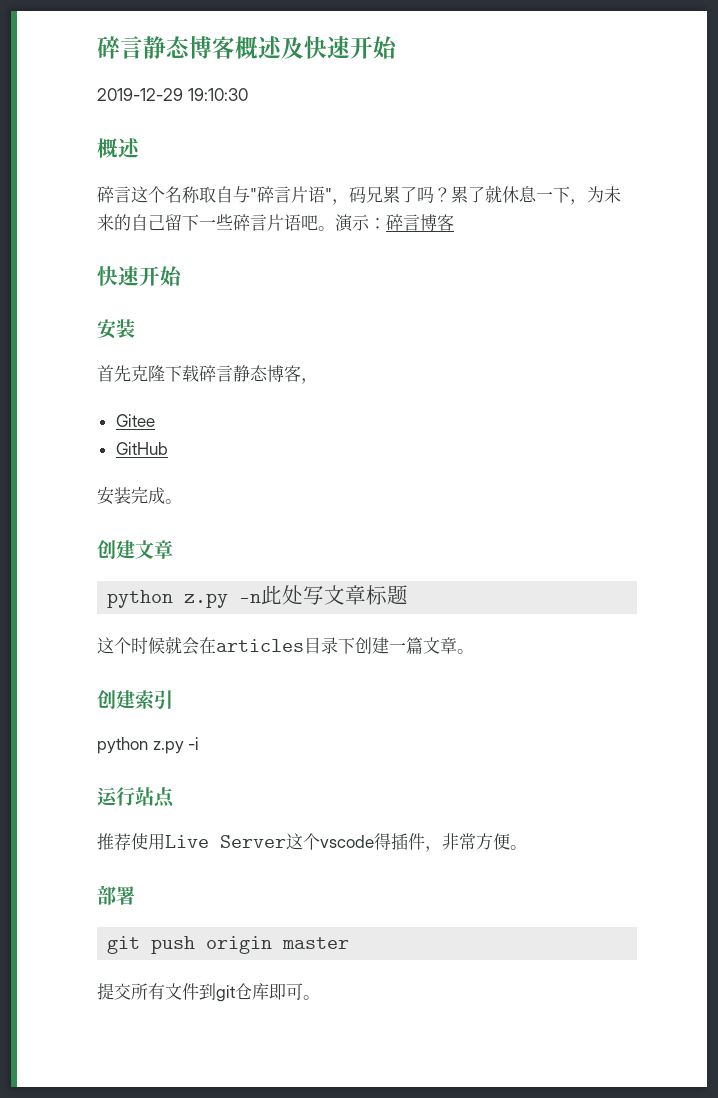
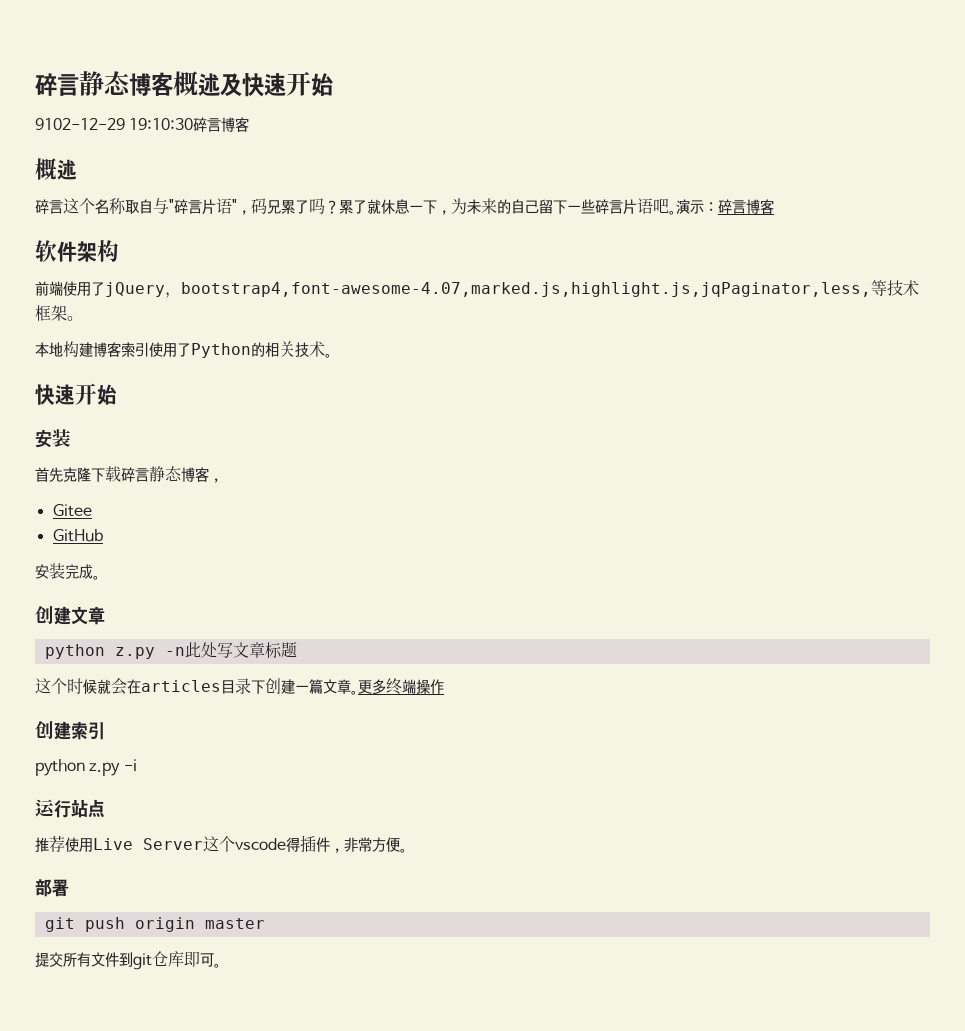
- 2019-12-29 19:10:30
+ 9102-12-29 19:10:30碎言博客
+ 软件架构
+ 前端使用了jQuery，bootstrap4,font-awesome-4.07,marked.js,highlight.js,jqPaginator,less,等技术框架。
+ 本地构建博客索引使用了Python的相关技术。
+ 更多终端操作

